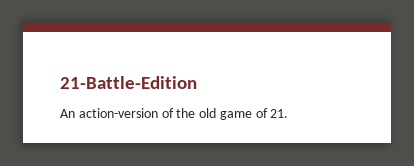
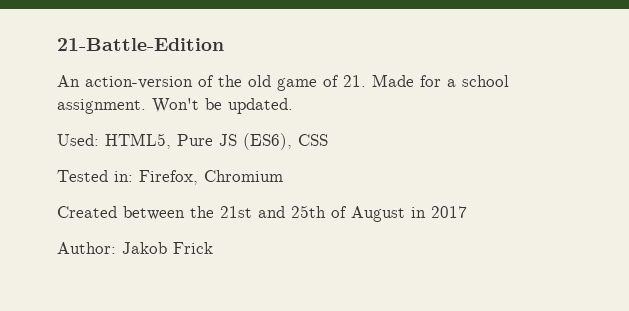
- An action-version of the old game of 21.
+ An action-version of the old game of 21. Made for a school assignment. Won't be updated.
+ Used: HTML5, Pure JS (ES6), CSS
+ Tested in: Firefox, Chromium
+ Created between the 21st and 25th of August in 2017
+ Author: Jakob Frick

